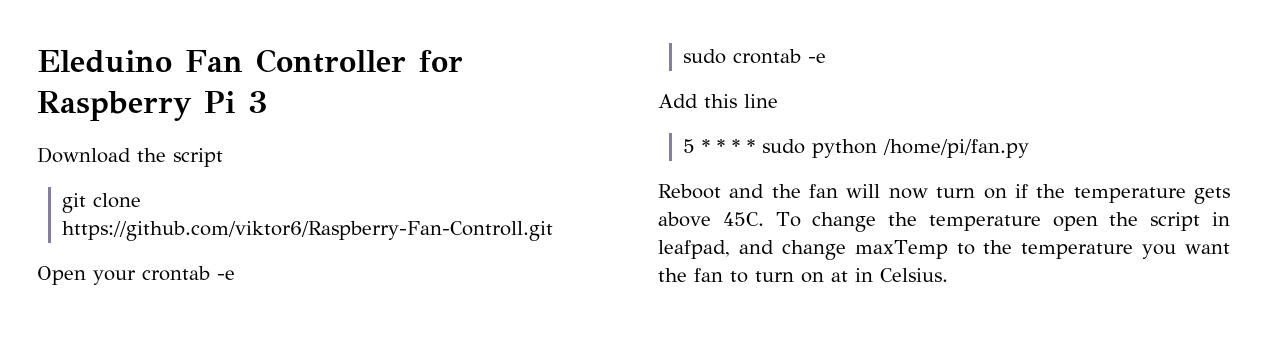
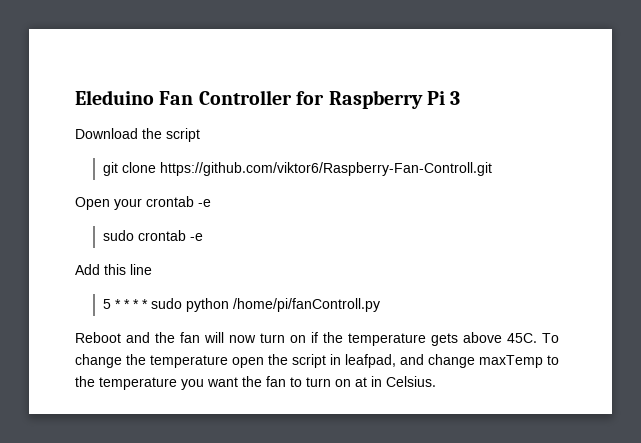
- 5 * * * * sudo python /home/pi/fan.py
+ 5 * * * * sudo python /home/pi/fanControll.py

